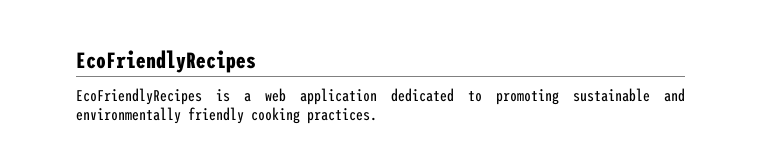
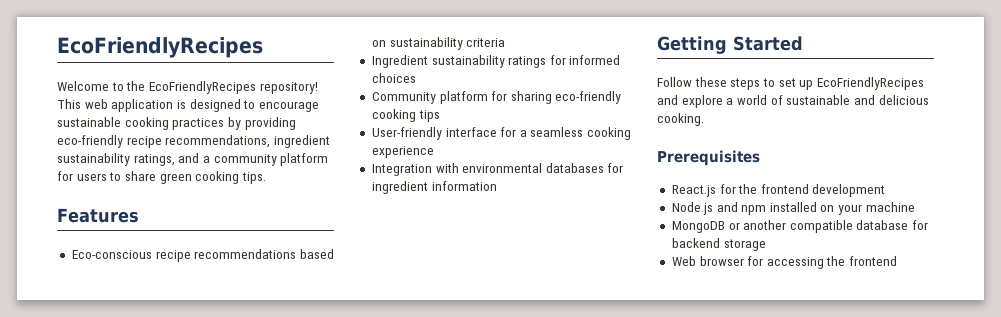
- EcoFriendlyRecipes is a web application dedicated to promoting sustainable and environmentally friendly cooking practices.
+ Welcome to the EcoFriendlyRecipes repository! This web application is designed to encourage sustainable cooking practices by providing eco-friendly recipe recommendations, ingredient sustainability ratings, and a community platform for users to share green cooking tips.
+ Features
+ Eco-conscious recipe recommendations based on sustainability criteria
+ Ingredient sustainability ratings for informed choices
+ Community platform for sharing eco-friendly cooking tips
+ User-friendly interface for a seamless cooking experience
+ Integration with environmental databases for ingredient information
+ Getting Started
+ Follow these steps to set up EcoFriendlyRecipes and explore a world of sustainable and delicious cooking.
+ Prerequisites
+ React.js for the frontend development
+ Node.js and npm installed on your machine
+ MongoDB or another compatible database for backend storage
+ Web browser for accessing the frontend

